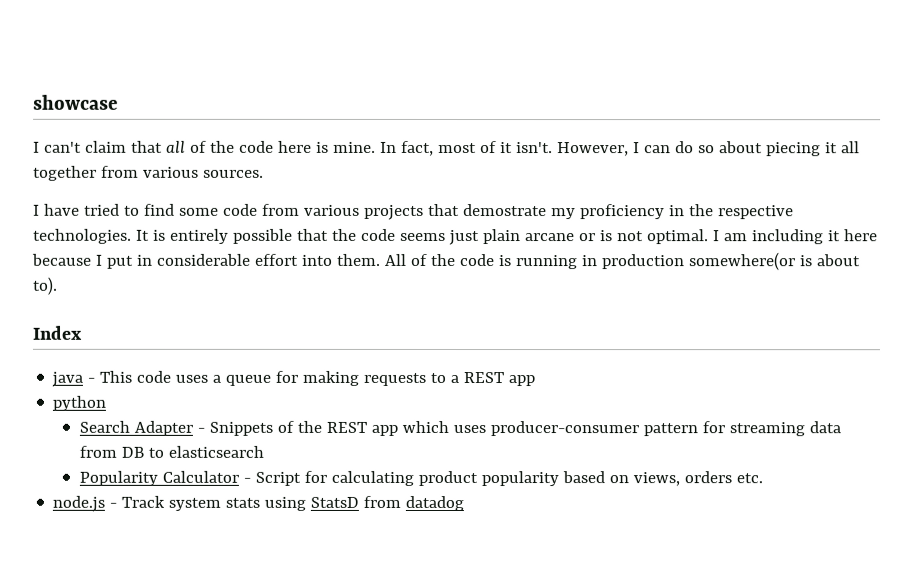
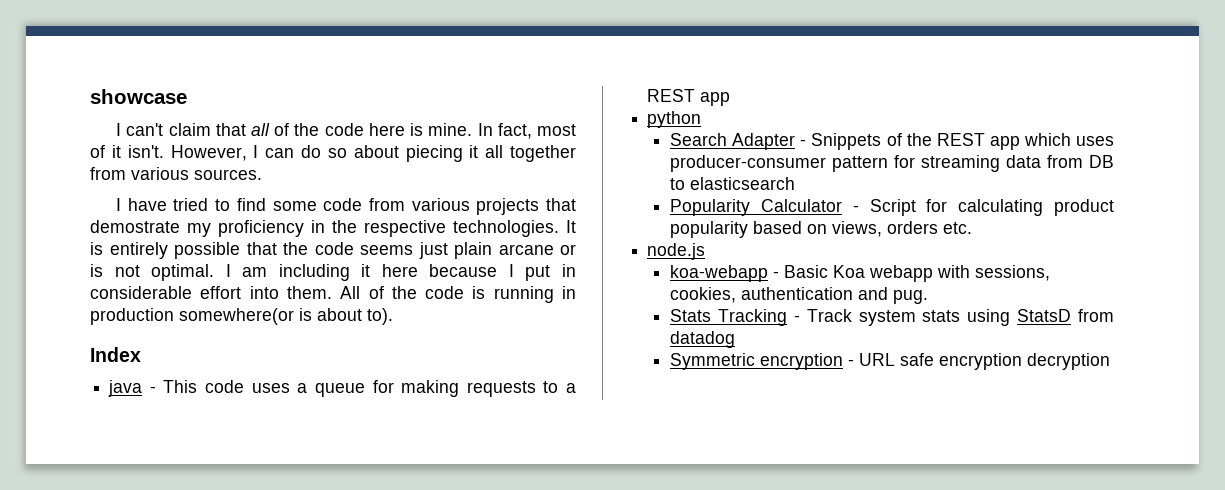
- node.js - Track system stats using StatsD from datadog
+ node.js
+ koa-webapp - Basic Koa webapp with sessions, cookies, authentication and pug.
+ Stats Tracking - Track system stats using StatsD from datadog
+ Symmetric encryption - URL safe encryption decryption

